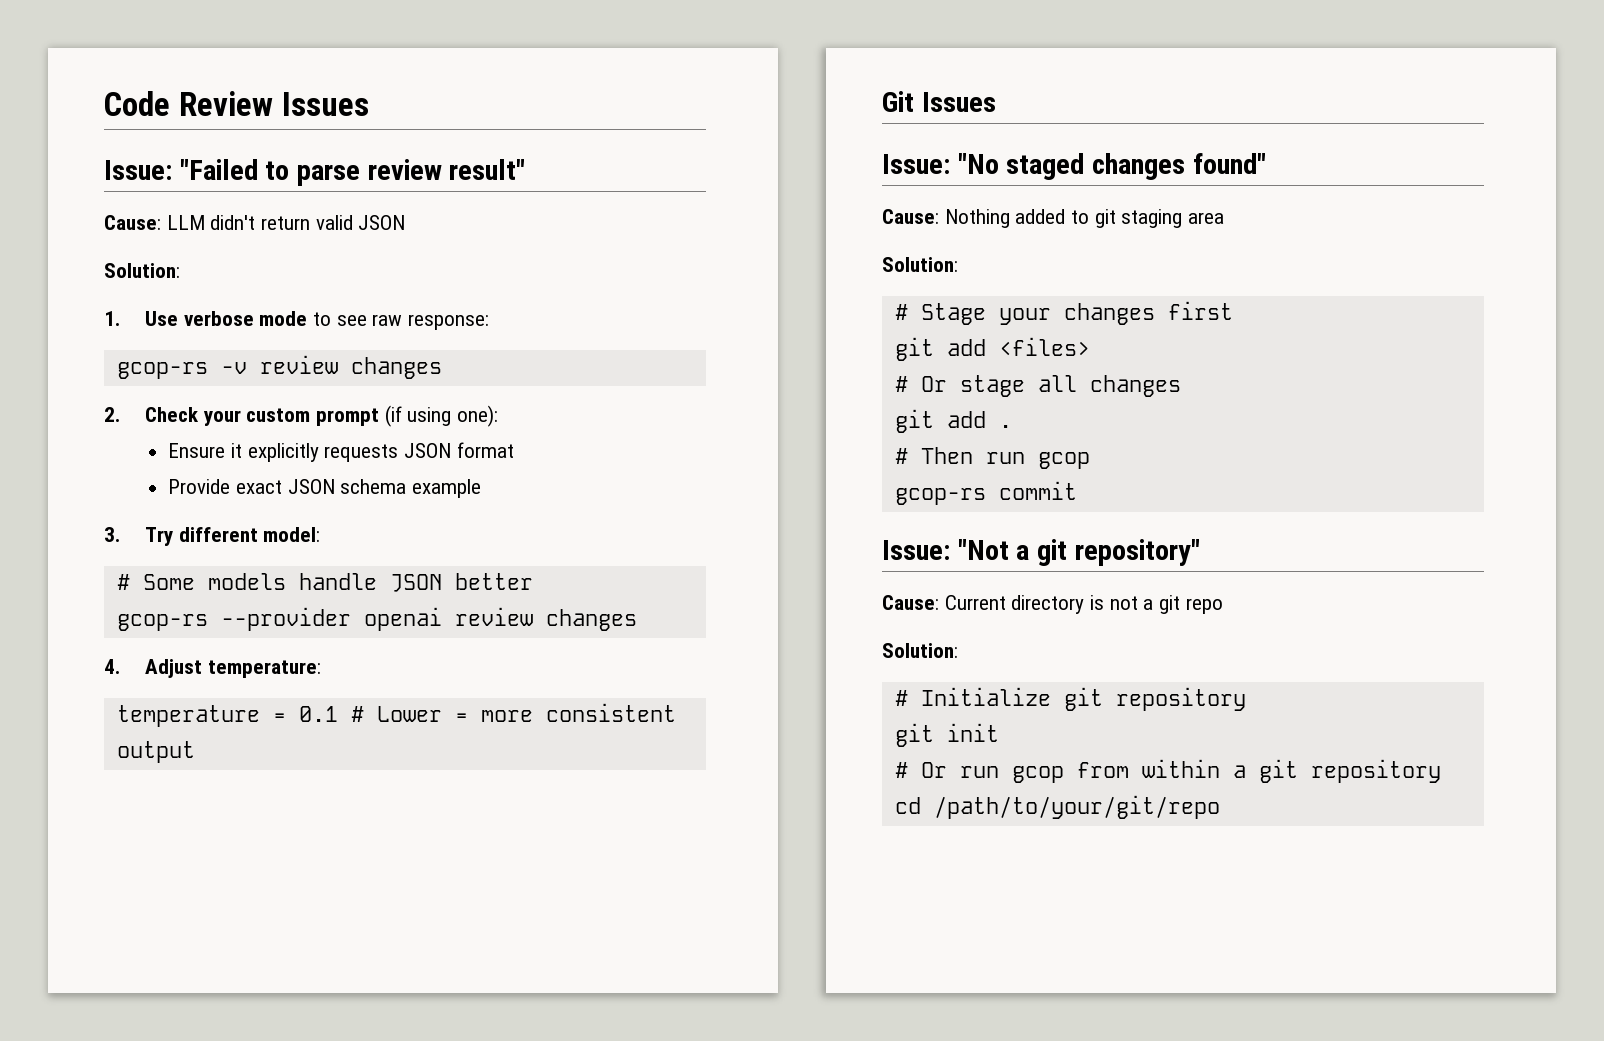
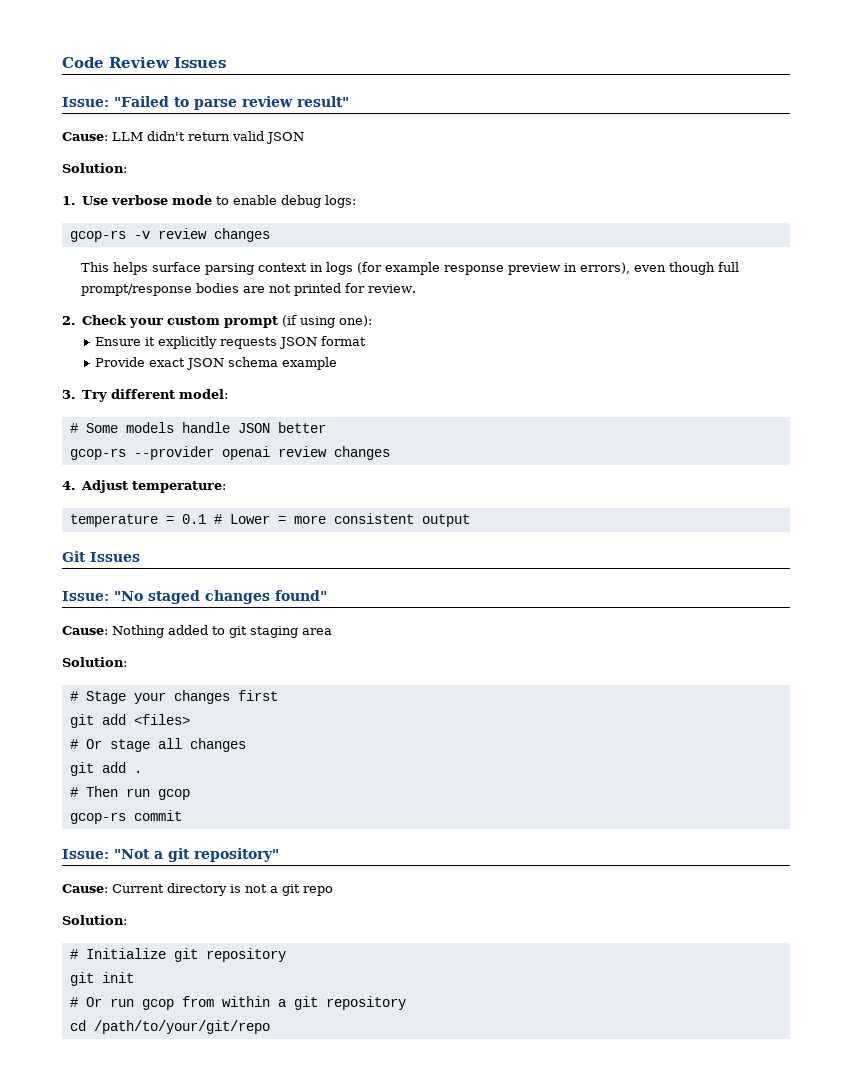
- 1. Use verbose mode to see raw response:
+ 1. Use verbose mode to enable debug logs:
+ This helps surface parsing context in logs (for example response preview in errors), even though full prompt/response bodies are not printed for review.

